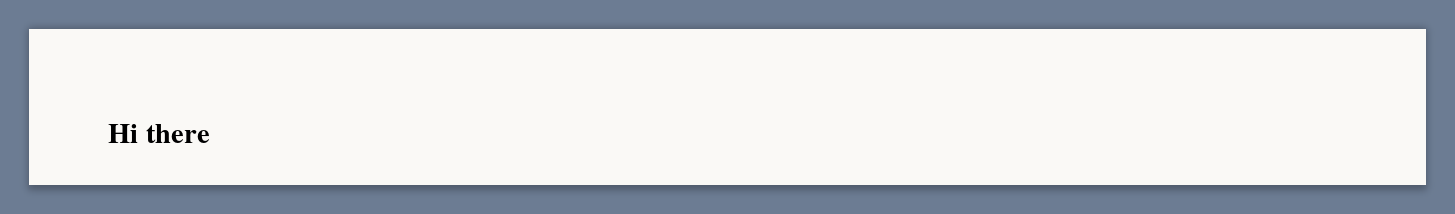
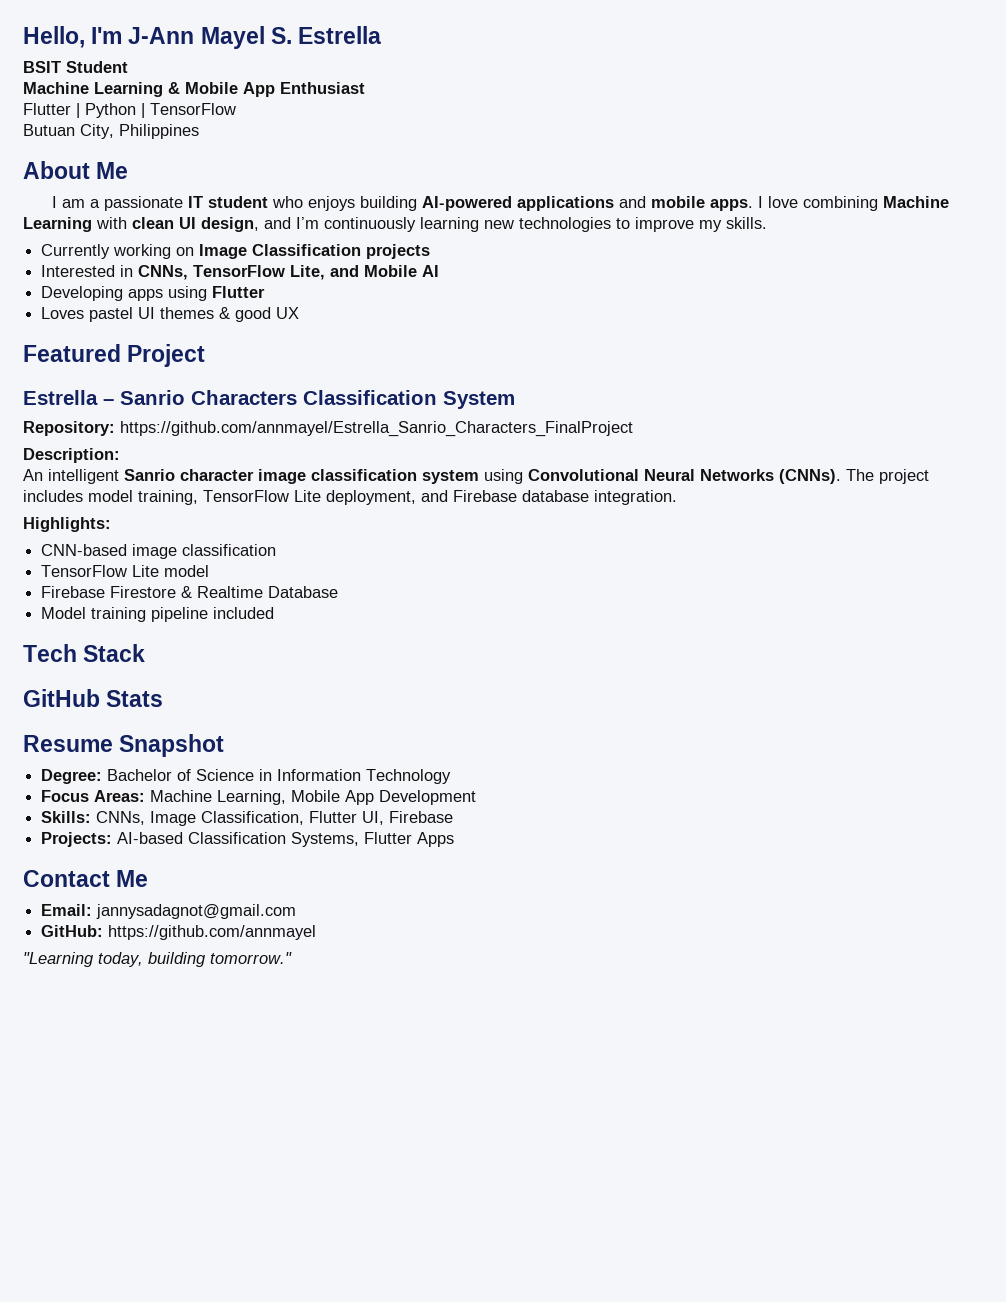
- Hi there
+ Hello, I'm J-Ann Mayel S. Estrella
+ BSIT Student
+ Machine Learning & Mobile App Enthusiast
+ Flutter | Python | TensorFlow
+ Butuan City, Philippines
+ About Me
+ I am a passionate IT student who enjoys building AI-powered applications and mobile apps. I love combining Machine Learning with clean UI design, and I’m continuously learning new technologies to improve my skills.
+ Currently working on Image Classification projects
+ Interested in CNNs, TensorFlow Lite, and Mobile AI
+ Developing apps using Flutter
+ Loves pastel UI themes & good UX
+ Featured Project
+ Estrella – Sanrio Characters Classification System
+ Repository: https://github.com/annmayel/Estrella_Sanrio_Characters_FinalProject
+ Description:
+ An intelligent Sanrio character image classification system using Convolutional Neural Networks (CNNs). The project includes model training, TensorFlow Lite deployment, and Firebase database integration.
+ Highlights:
+ CNN-based image classification
+ TensorFlow Lite model
+ Firebase Firestore & Realtime Database
+ Model training pipeline included
+ Tech Stack
+ GitHub Stats
+ Resume Snapshot
+ Degree: Bachelor of Science in Information Technology
+ Focus Areas: Machine Learning, Mobile App Development
+ Skills: CNNs, Image Classification, Flutter UI, Firebase
+ Projects: AI-based Classification Systems, Flutter Apps
+ Contact Me
+ Email: jannysadagnot@gmail.com
+ GitHub: https://github.com/annmayel
+ "Learning today, building tomorrow."

